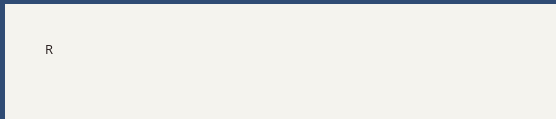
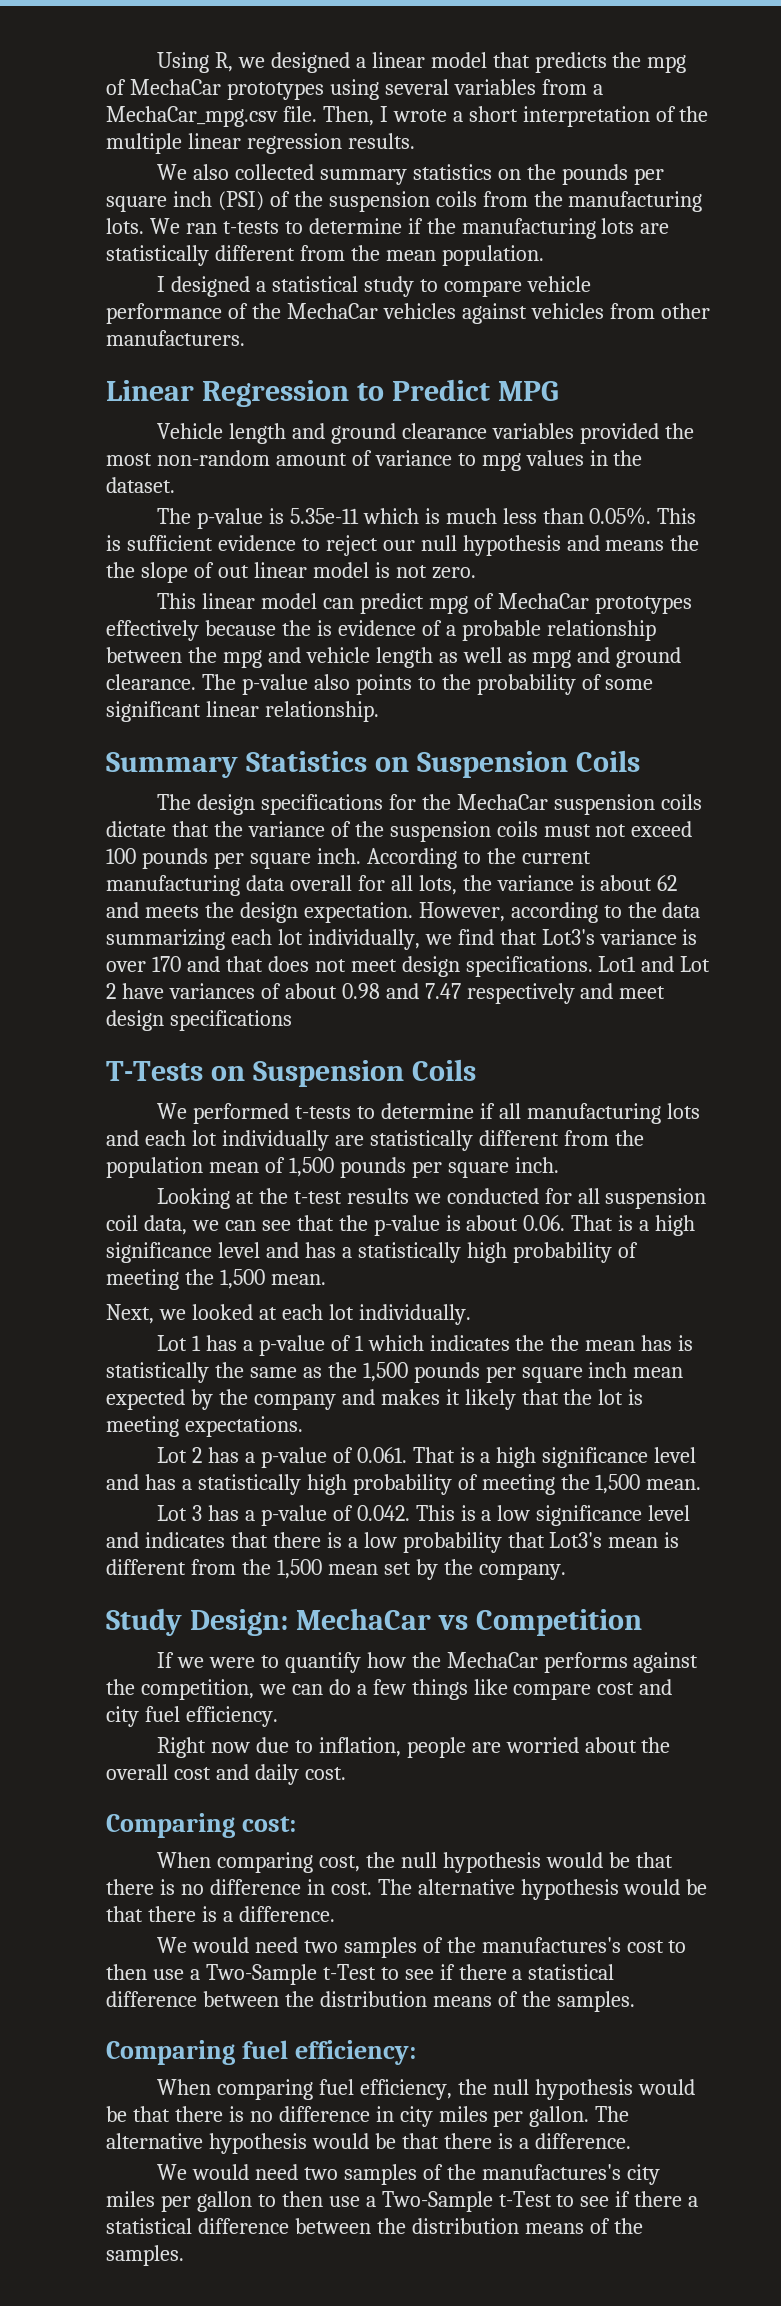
- R
+ Using R, we designed a linear model that predicts the mpg of MechaCar prototypes using several variables from a MechaCar_mpg.csv file. Then, I wrote a short interpretation of the multiple linear regression results.
+ We also collected summary statistics on the pounds per square inch (PSI) of the suspension coils from the manufacturing lots. We ran t-tests to determine if the manufacturing lots are statistically different from the mean population.
+ I designed a statistical study to compare vehicle performance of the MechaCar vehicles against vehicles from other manufacturers.
+ Linear Regression to Predict MPG
+ Vehicle length and ground clearance variables provided the most non-random amount of variance to mpg values in the dataset.
+ The p-value is 5.35e-11 which is much less than 0.05%. This is sufficient evidence to reject our null hypothesis and means the the slope of out linear model is not zero.
+ This linear model can predict mpg of MechaCar prototypes effectively because the is evidence of a probable relationship between the mpg and vehicle length as well as mpg and ground clearance. The p-value also points to the probability of some significant linear relationship.
+ Summary Statistics on Suspension Coils
+ The design specifications for the MechaCar suspension coils dictate that the variance of the suspension coils must not exceed 100 pounds per square inch. According to the current manufacturing data overall for all lots, the variance is about 62 and meets the design expectation. However, according to the data summarizing each lot individually, we find that Lot3's variance is over 170 and that does not meet design specifications. Lot1 and Lot 2 have variances of about 0.98 and 7.47 respectively and meet design specifications
+ T-Tests on Suspension Coils
+ We performed t-tests to determine if all manufacturing lots and each lot individually are statistically different from the population mean of 1,500 pounds per square inch.
+ Looking at the t-test results we conducted for all suspension coil data, we can see that the p-value is about 0.06. That is a high significance level and has a statistically high probability of meeting the 1,500 mean.
+ Next, we looked at each lot individually.
+ Lot 1 has a p-value of 1 which indicates the the mean has is statistically the same as the 1,500 pounds per square inch mean expected by the company and makes it likely that the lot is meeting expectations.
+ Lot 2 has a p-value of 0.061. That is a high significance level and has a statistically high probability of meeting the 1,500 mean.
+ Lot 3 has a p-value of 0.042. This is a low significance level and indicates that there is a low probability that Lot3's mean is different from the 1,500 mean set by the company.
+ Study Design: MechaCar vs Competition
+ If we were to quantify how the MechaCar performs against the competition, we can do a few things like compare cost and city fuel efficiency.
+ Right now due to inflation, people are worried about the overall cost and daily cost.
+ Comparing cost:
+ When comparing cost, the null hypothesis would be that there is no difference in cost. The alternative hypothesis would be that there is a difference.
+ We would need two samples of the manufactures's cost to then use a Two-Sample t-Test to see if there a statistical difference between the distribution means of the samples.
+ Comparing fuel efficiency:
+ When comparing fuel efficiency, the null hypothesis would be that there is no difference in city miles per gallon. The alternative hypothesis would be that there is a difference.
+ We would need two samples of the manufactures's city miles per gallon to then use a Two-Sample t-Test to see if there a statistical difference between the distribution means of the samples.

